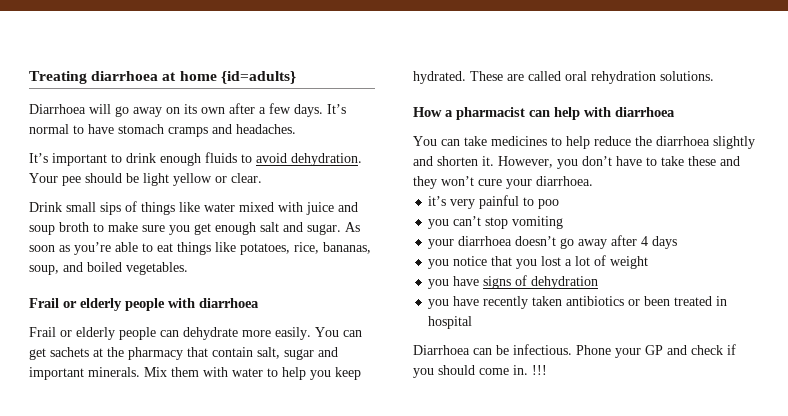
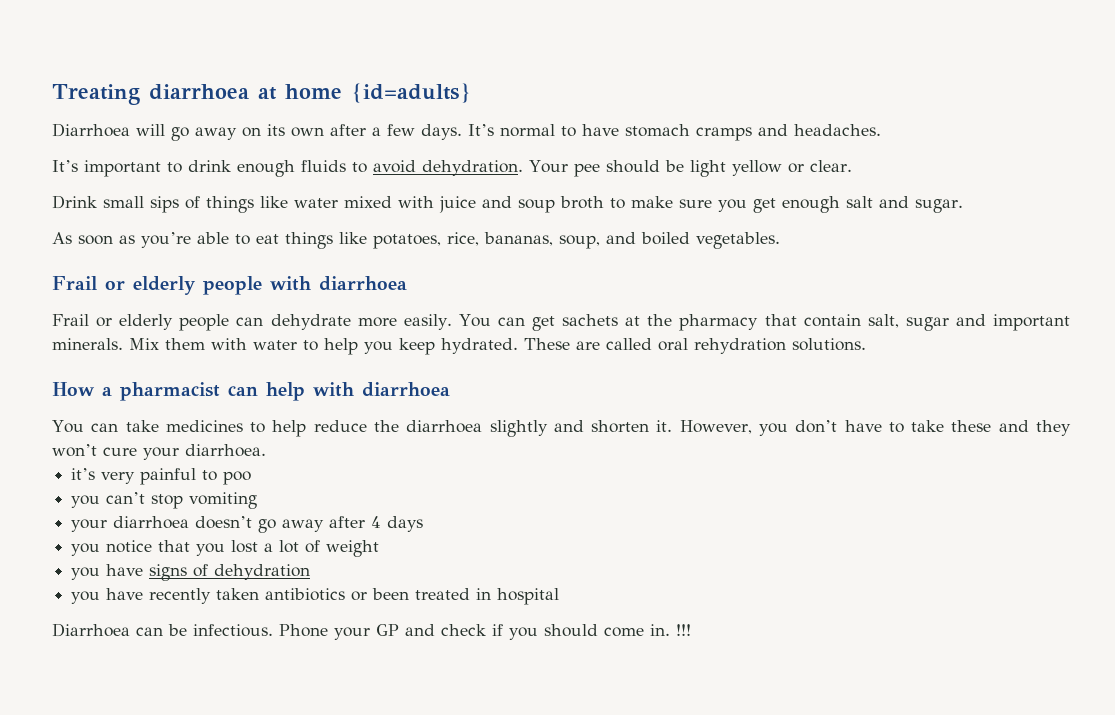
- Drink small sips of things like water mixed with juice and soup broth to make sure you get enough salt and sugar. As soon as you’re able to eat things like potatoes, rice, bananas, soup, and boiled vegetables.
+ Drink small sips of things like water mixed with juice and soup broth to make sure you get enough salt and sugar.
+ As soon as you’re able to eat things like potatoes, rice, bananas, soup, and boiled vegetables.

